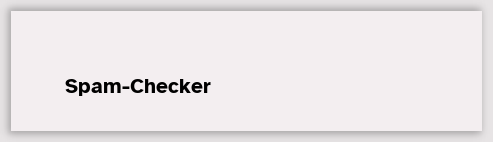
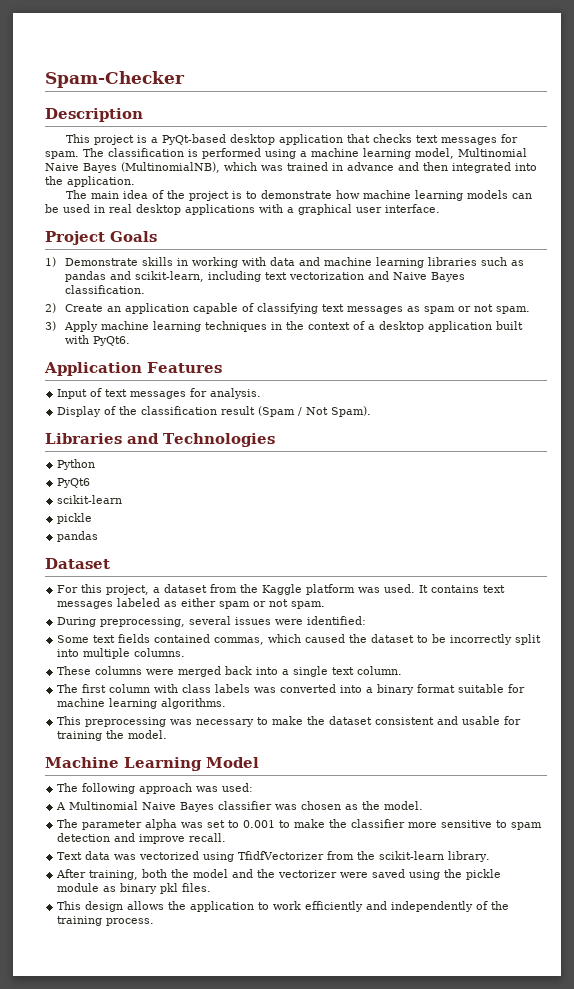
+ Description
+ This project is a PyQt-based desktop application that checks text messages for spam. The classification is performed using a machine learning model, Multinomial Naive Bayes (MultinomialNB), which was trained in advance and then integrated into the application.
+ The main idea of the project is to demonstrate how machine learning models can be used in real desktop applications with a graphical user interface.
+ Project Goals
+ 1) Demonstrate skills in working with data and machine learning libraries such as pandas and scikit-learn, including text vectorization and Naive Bayes classification.
+ 2) Create an application capable of classifying text messages as spam or not spam.
+ 3) Apply machine learning techniques in the context of a desktop application built with PyQt6.
+ Application Features
+ Input of text messages for analysis.
+ Display of the classification result (Spam / Not Spam).
+ Libraries and Technologies
+ Python
+ PyQt6
+ scikit-learn
+ pickle
+ pandas
+ Dataset
+ For this project, a dataset from the Kaggle platform was used. It contains text messages labeled as either spam or not spam.
+ During preprocessing, several issues were identified:
+ Some text fields contained commas, which caused the dataset to be incorrectly split into multiple columns.
+ These columns were merged back into a single text column.
+ The first column with class labels was converted into a binary format suitable for machine learning algorithms.
+ This preprocessing was necessary to make the dataset consistent and usable for training the model.
+ Machine Learning Model
+ The following approach was used:
+ A Multinomial Naive Bayes classifier was chosen as the model.
+ The parameter alpha was set to 0.001 to make the classifier more sensitive to spam detection and improve recall.
+ Text data was vectorized using TfidfVectorizer from the scikit-learn library.
+ After training, both the model and the vectorizer were saved using the pickle module as binary pkl files.
+ This design allows the application to work efficiently and independently of the training process.

